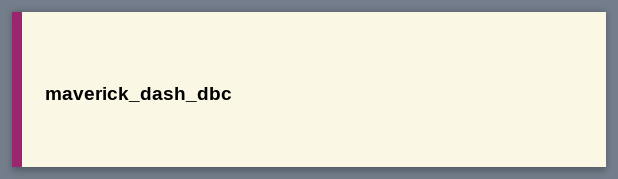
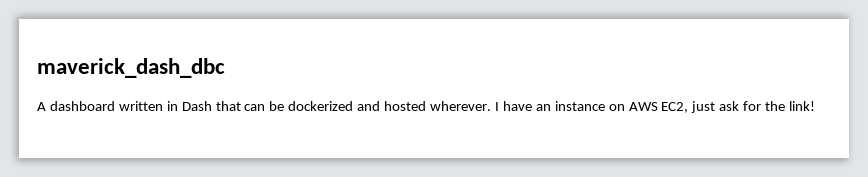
+ A dashboard written in Dash that can be dockerized and hosted wherever. I have an instance on AWS EC2, just ask for the link!

